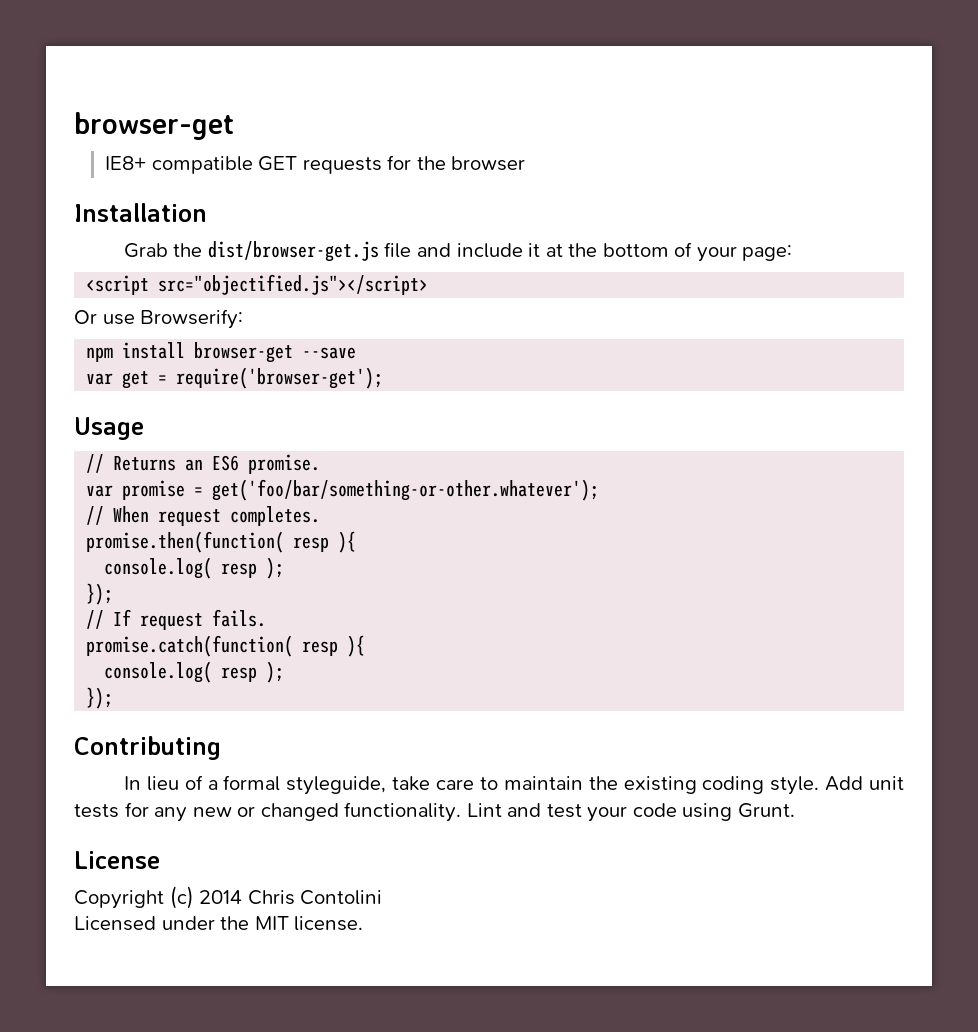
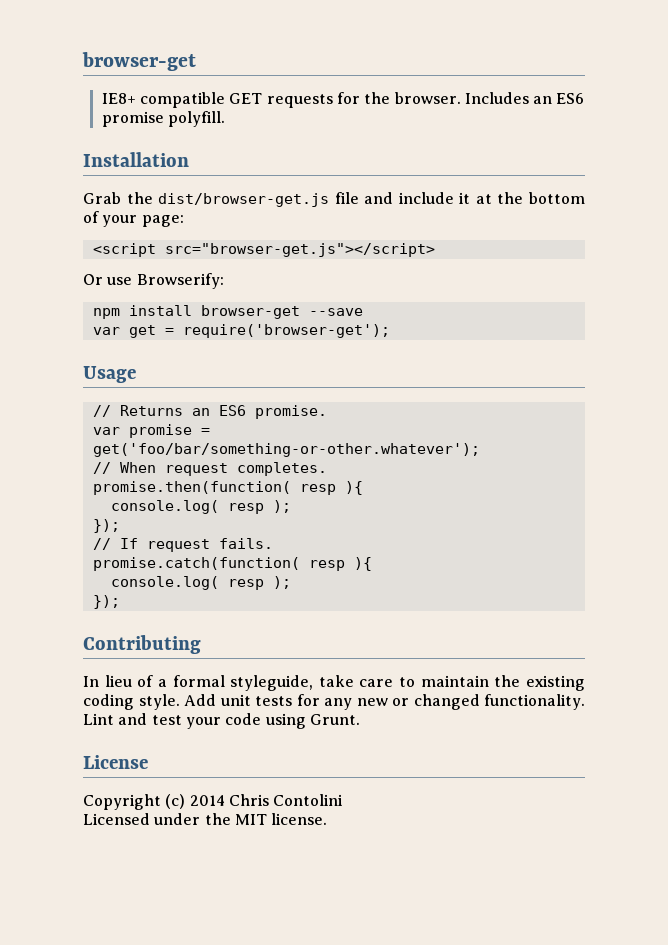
- IE8+ compatible GET requests for the browser
+ IE8+ compatible GET requests for the browser. Includes an ES6 promise polyfill.
- <script src="objectified.js"></script>
+ <script src="browser-get.js"></script>

